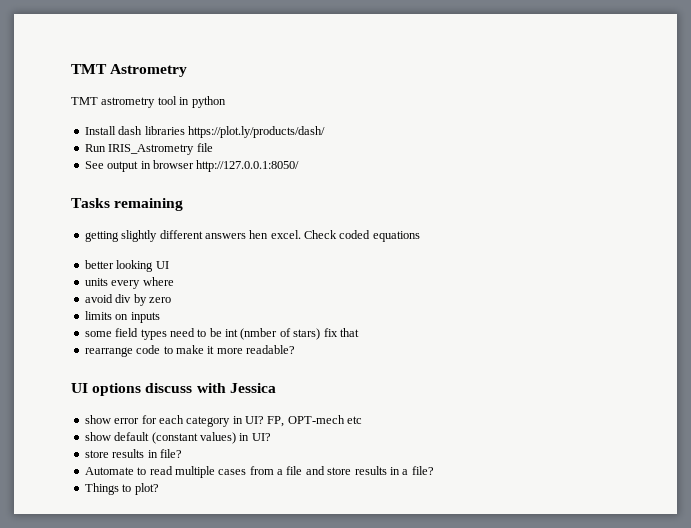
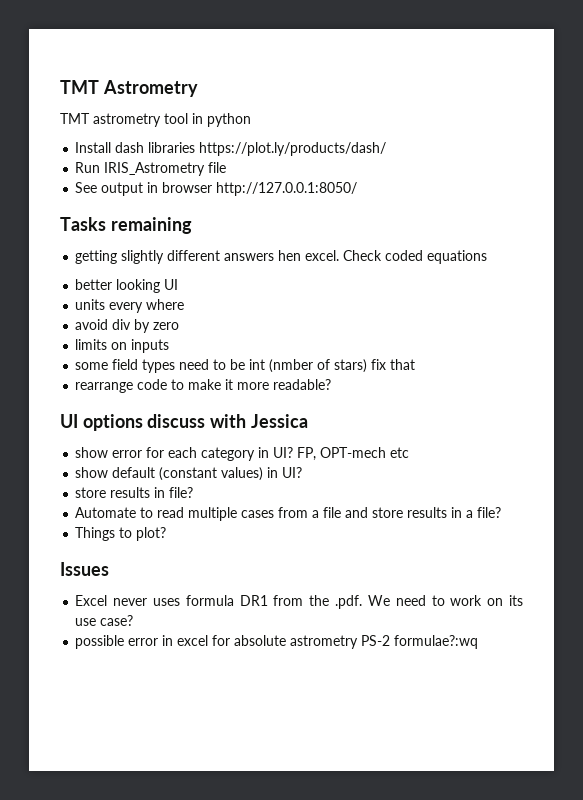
+ Issues
+ Excel never uses formula DR1 from the .pdf. We need to work on its use case?
+ possible error in excel for absolute astrometry PS-2 formulae?:wq

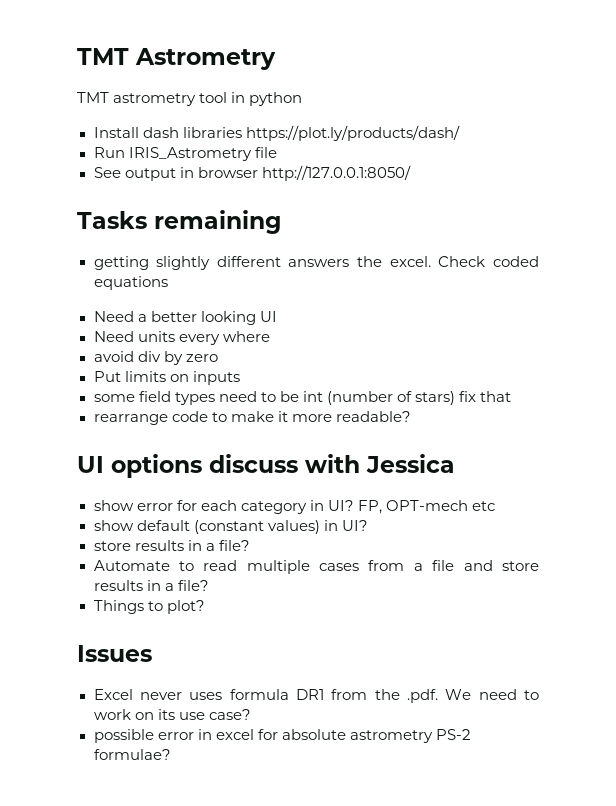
- getting slightly different answers hen excel.
+ getting slightly different answers the excel.
- better looking UI
+ Need a better looking UI
- units every where
+ Need units every where
- limits on inputs
+ Put limits on inputs
- some field types need to be int (nmber of stars) fix that
+ some field types need to be int (number of stars) fix that
  show default (constant values) in UI?
- store results in file?
+ store results in a file?
- possible error in excel for absolute astrometry PS-2 formulae?:wq
+ possible error in excel for absolute astrometry PS-2 formulae?

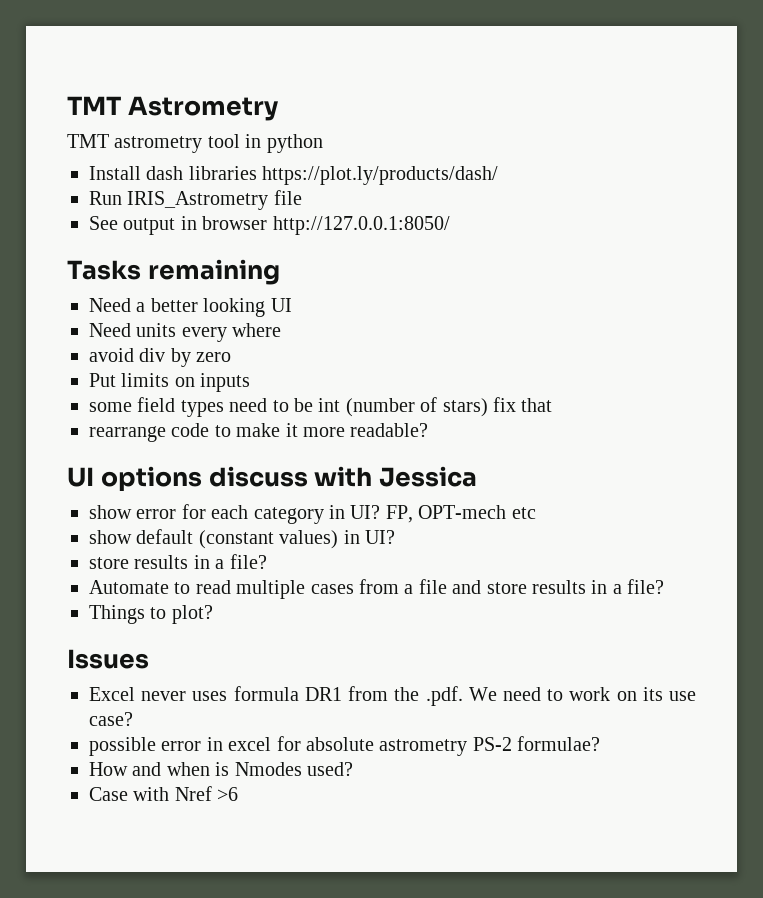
- getting slightly different answers the excel. Check coded equations
+ How and when is Nmodes used?
+ Case with Nref >6

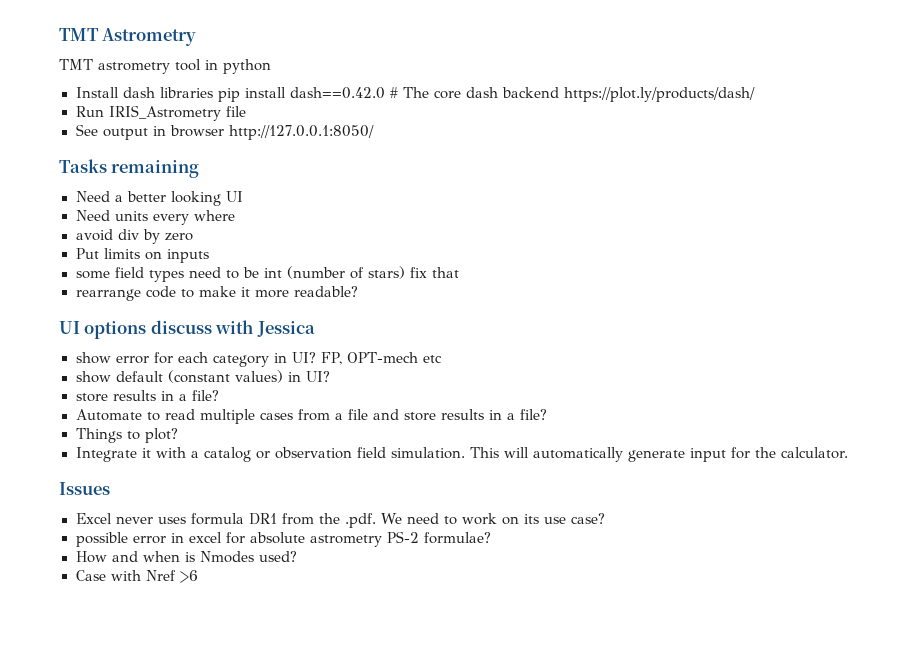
- Install dash libraries https://plot.ly/products/dash/
+ Install dash libraries pip install dash==0.42.0 # The core dash backend https://plot.ly/products/dash/
+ Integrate it with a catalog or observation field simulation. This will automatically generate input for the calculator.

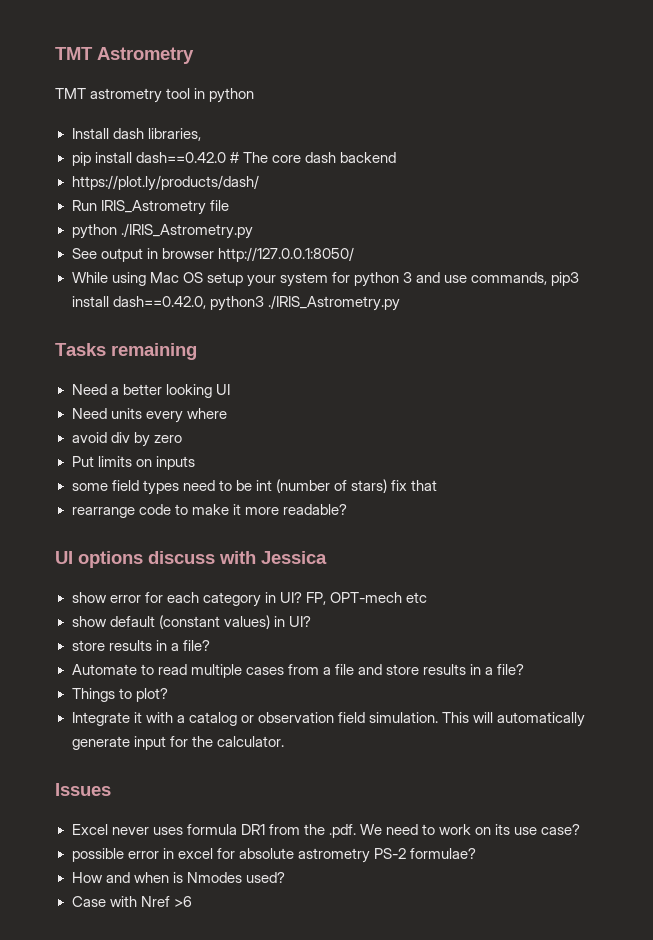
- Install dash libraries pip install dash==0.42.0 # The core dash backend https://plot.ly/products/dash/
+ Install dash libraries,
+ pip install dash==0.42.0 # The core dash backend
+ https://plot.ly/products/dash/
+ python ./IRIS_Astrometry.py
+ While using Mac OS setup your system for python 3 and use commands, pip3 install dash==0.42.0, python3 ./IRIS_Astrometry.py

